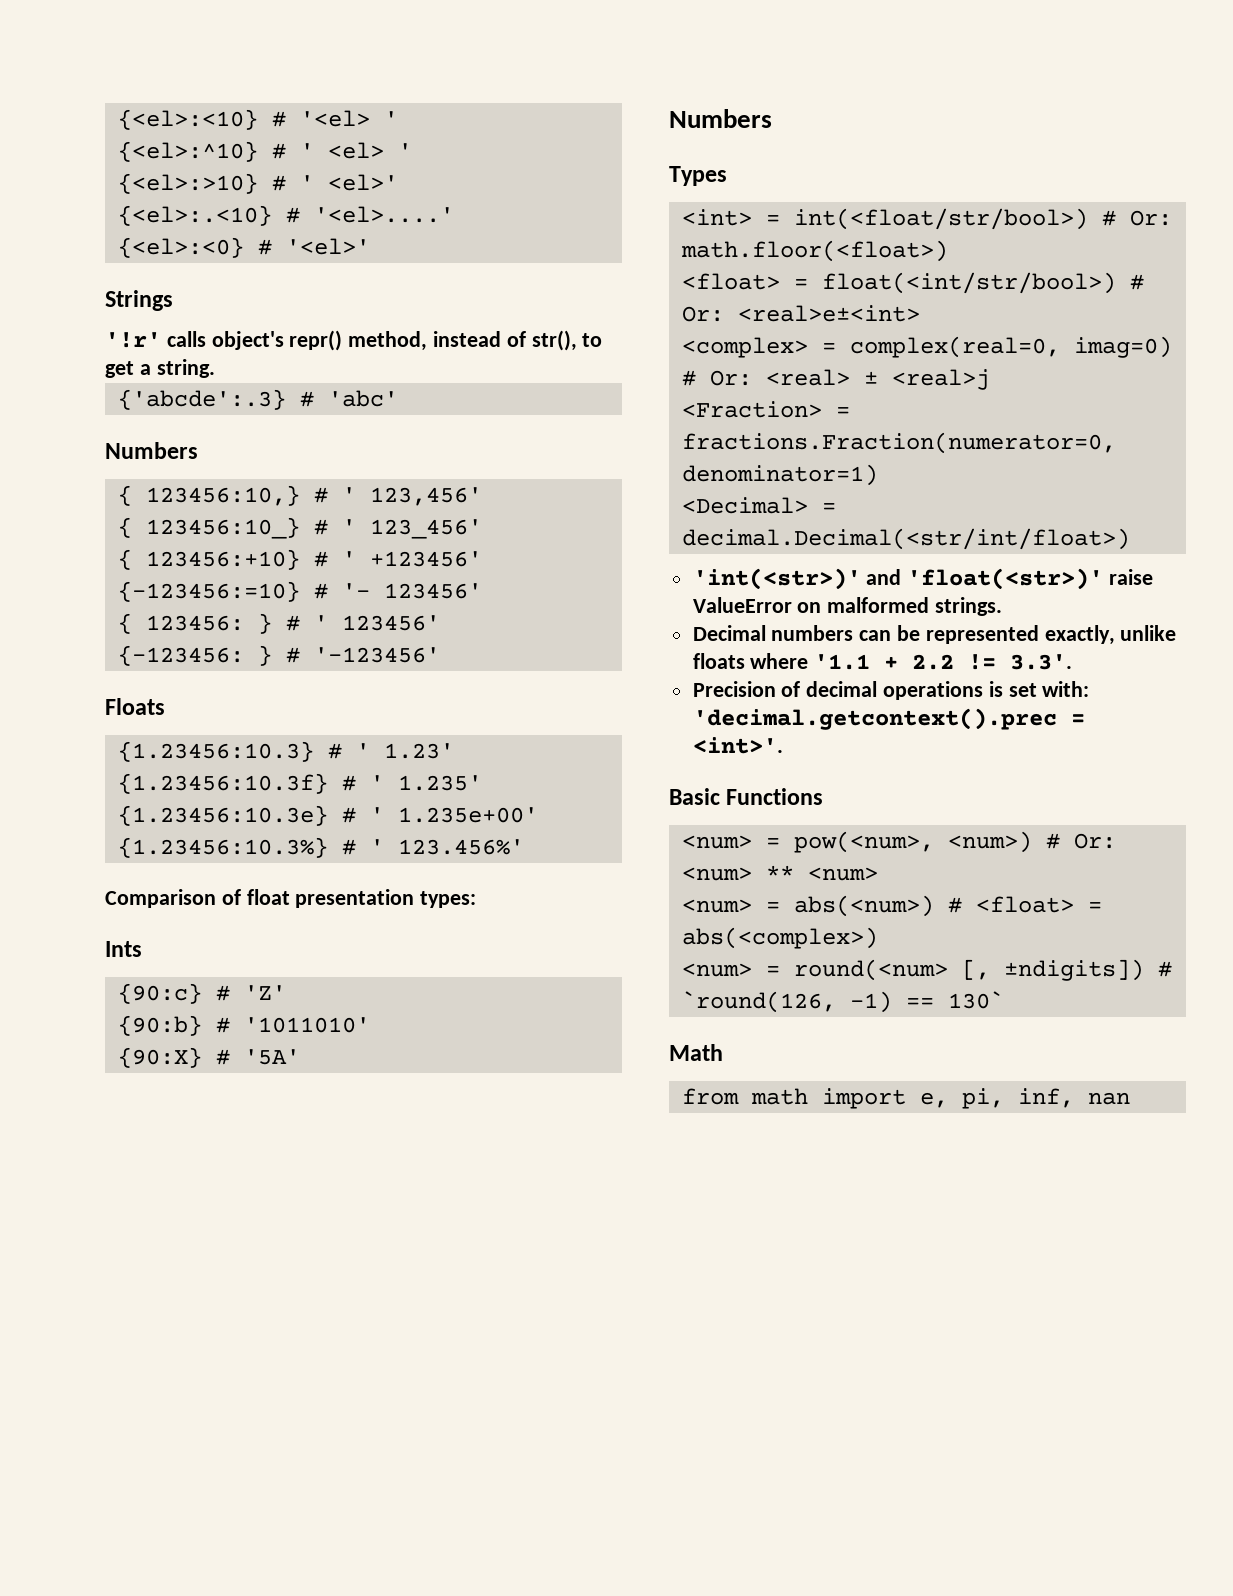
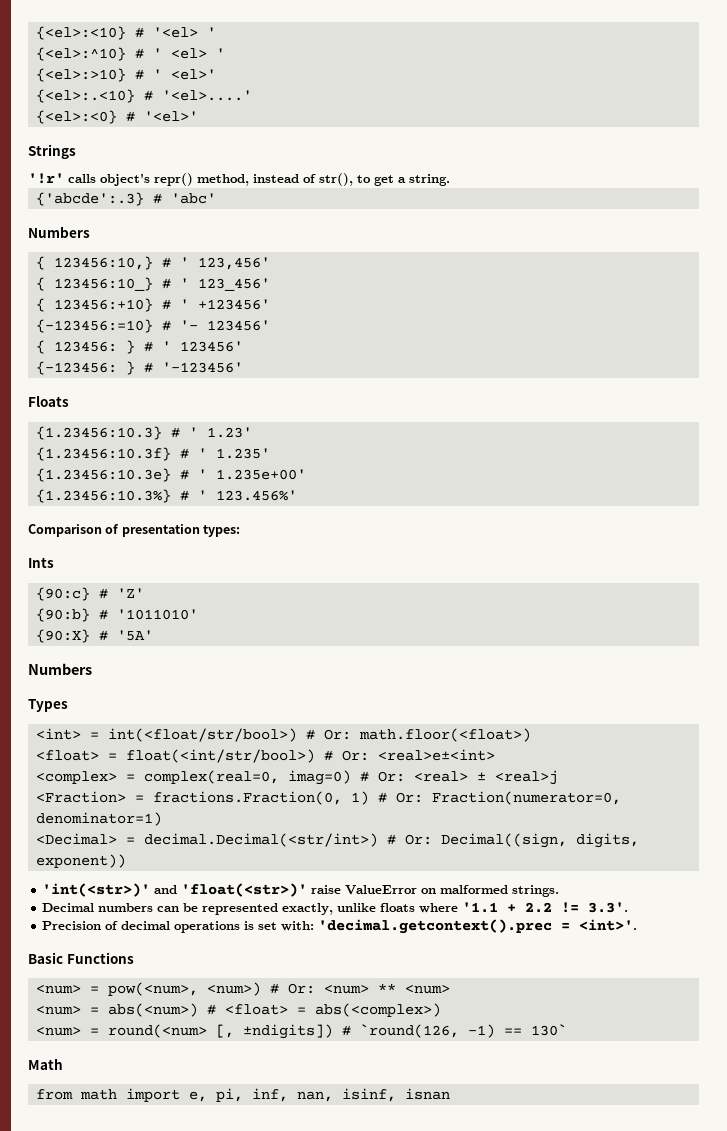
- Comparison of float presentation types:
+ Comparison of presentation types:
- <Fraction> = fractions.Fraction(numerator=0, denominator=1)
- <Decimal> = decimal.Decimal(<str/int/float>)
+ <Fraction> = fractions.Fraction(0, 1) # Or: Fraction(numerator=0, denominator=1)
+ <Decimal> = decimal.Decimal(<str/int>) # Or: Decimal((sign, digits, exponent))
- from math import e, pi, inf, nan
+ from math import e, pi, inf, nan, isinf, isnan

